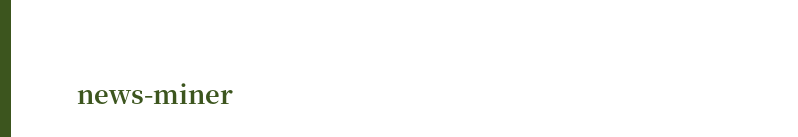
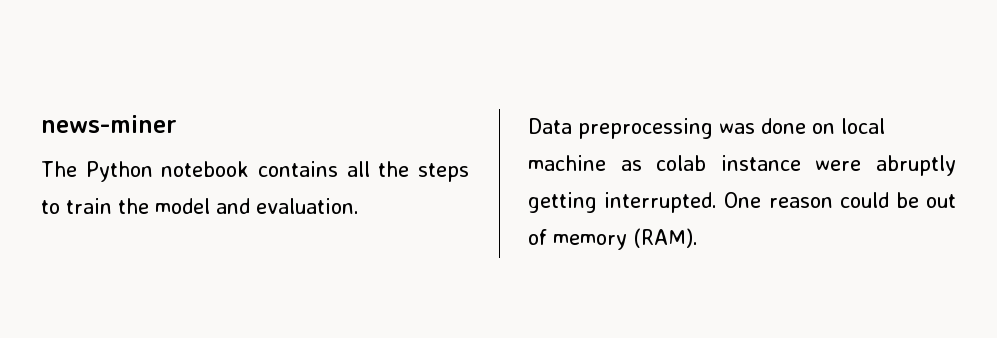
+ The Python notebook contains all the steps to train the model and evaluation.
+ Data preprocessing was done on local machine as colab instance were abruptly getting interrupted. One reason could be out of memory (RAM).

